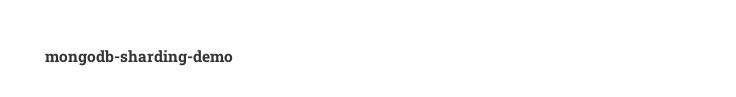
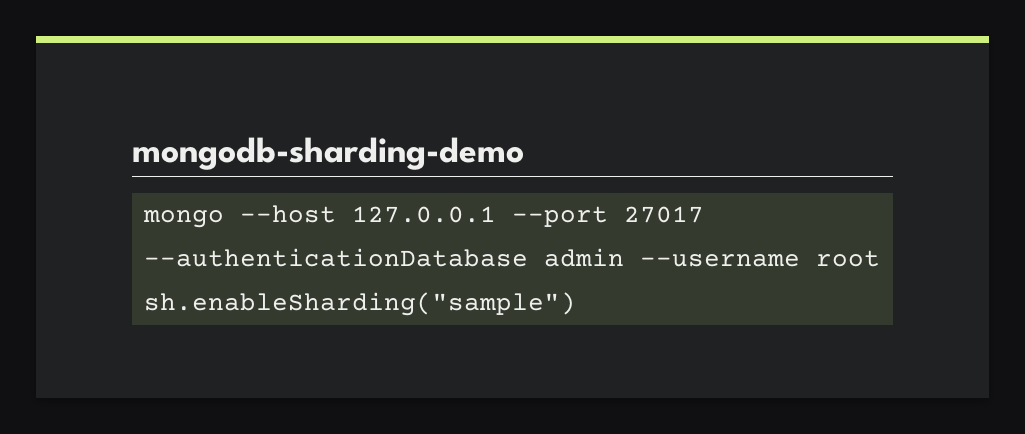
+ mongo --host 127.0.0.1 --port 27017 --authenticationDatabase admin --username root sh.enableSharding("sample")

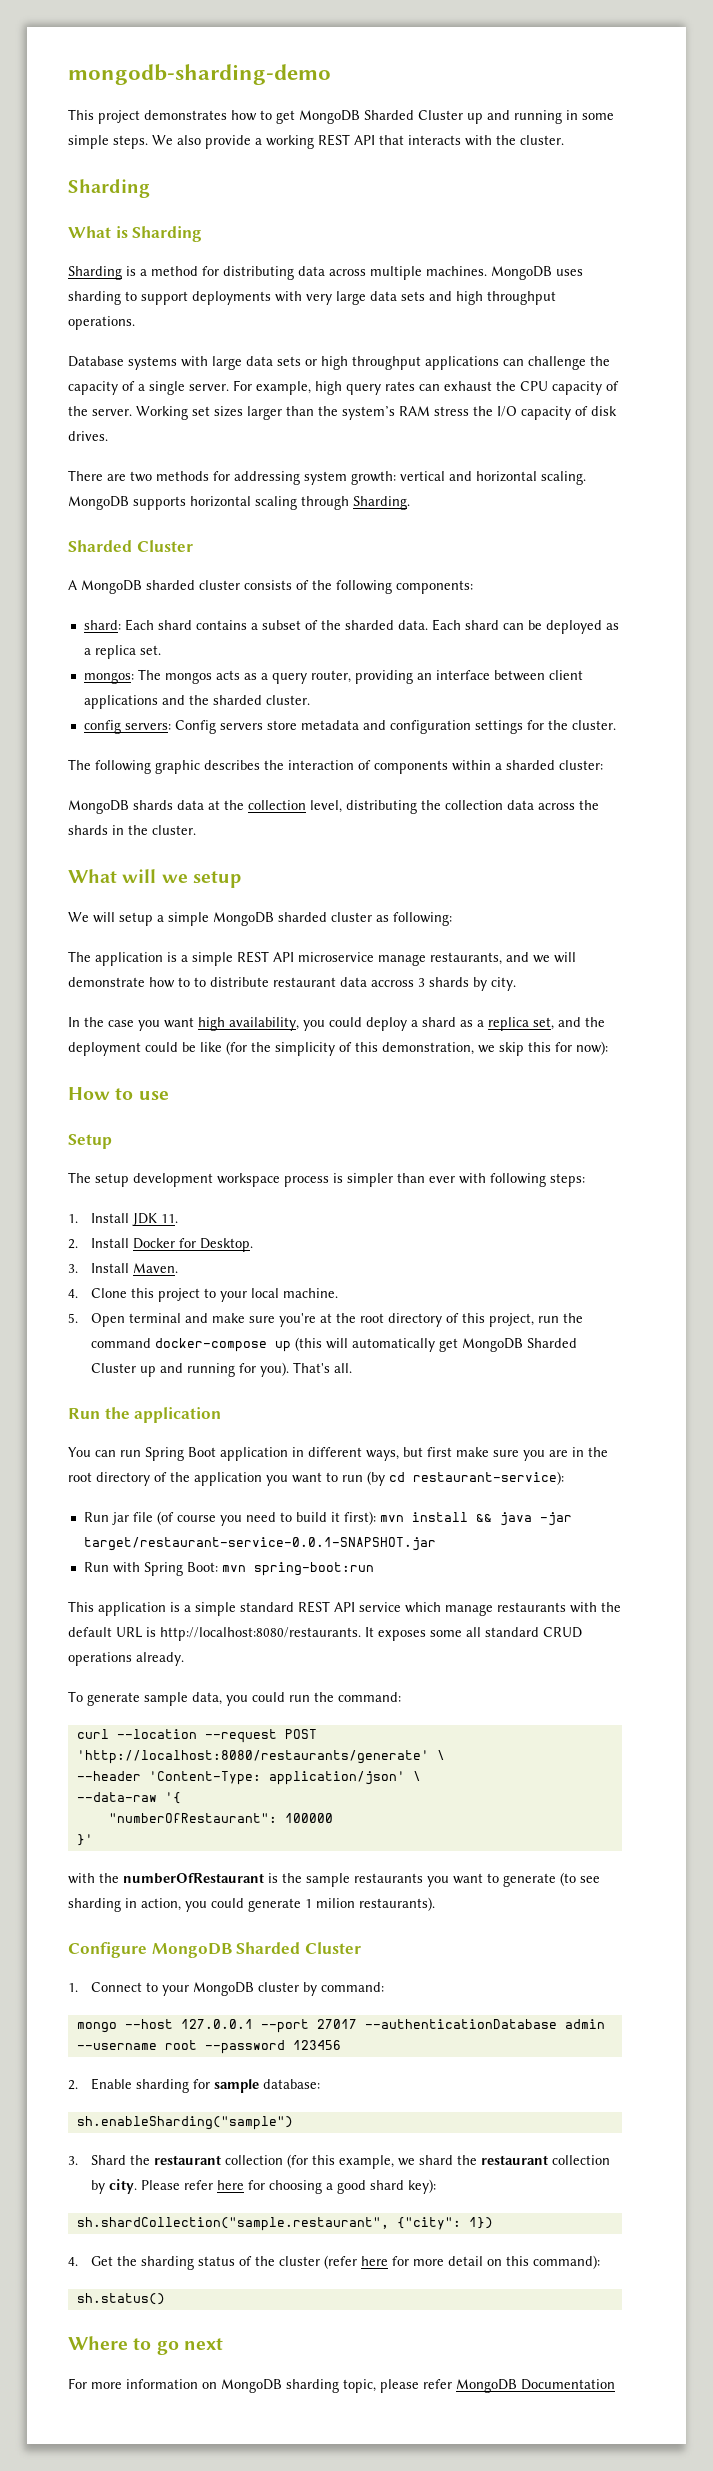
+ This project demonstrates how to get MongoDB Sharded Cluster up and running in some simple steps. We also provide a working REST API that interacts with the cluster.
+ Sharding
+ What is Sharding
+ Sharding is a method for distributing data across multiple machines. MongoDB uses sharding to support deployments with very large data sets and high throughput operations.
+ Database systems with large data sets or high throughput applications can challenge the capacity of a single server. For example, high query rates can exhaust the CPU capacity of the server. Working set sizes larger than the system’s RAM stress the I/O capacity of disk drives.
+ There are two methods for addressing system growth: vertical and horizontal scaling. MongoDB supports horizontal scaling through Sharding.
+ Sharded Cluster
+ A MongoDB sharded cluster consists of the following components:
+ shard: Each shard contains a subset of the sharded data. Each shard can be deployed as a replica set.
+ mongos: The mongos acts as a query router, providing an interface between client applications and the sharded cluster.
+ config servers: Config servers store metadata and configuration settings for the cluster.
+ The following graphic describes the interaction of components within a sharded cluster:
+ MongoDB shards data at the collection level, distributing the collection data across the shards in the cluster.
+ What will we setup
+ We will setup a simple MongoDB sharded cluster as following:
+ The application is a simple REST API microservice manage restaurants, and we will demonstrate how to to distribute restaurant data accross 3 shards by city.
+ In the case you want high availability, you could deploy a shard as a replica set, and the deployment could be like (for the simplicity of this demonstration, we skip this for now):
+ How to use
+ Setup
+ The setup development workspace process is simpler than ever with following steps:
+ 1. Install JDK 11.
+ 2. Install Docker for Desktop.
+ 3. Install Maven.
+ 4. Clone this project to your local machine.
+ 5. Open terminal and make sure you're at the root directory of this project, run the command docker-compose up (this will automatically get MongoDB Sharded Cluster up and running for you). That's all.
+ Run the application
+ You can run Spring Boot application in different ways, but first make sure you are in the root directory of the application you want to run (by cd restaurant-service):
+ Run jar file (of course you need to build it first): mvn install && java -jar target/restaurant-service-0.0.1-SNAPSHOT.jar
+ Run with Spring Boot: mvn spring-boot:run
+ This application is a simple standard REST API service which manage restaurants with the default URL is http://localhost:8080/restaurants. It exposes some all standard CRUD operations already.
+ To generate sample data, you could run the command:
+ curl --location --request POST 'http://localhost:8080/restaurants/generate' \
+ --header 'Content-Type: application/json' \
+ --data-raw '{
+ "numberOfRestaurant": 100000
+ }'
+ with the numberOfRestaurant is the sample restaurants you want to generate (to see sharding in action, you could generate 1 milion restaurants).
+ Configure MongoDB Sharded Cluster
+ 1. Connect to your MongoDB cluster by command:
- mongo --host 127.0.0.1 --port 27017 --authenticationDatabase admin --username root sh.enableSharding("sample")
+ mongo --host 127.0.0.1 --port 27017 --authenticationDatabase admin --username root --password 123456
+ 2. Enable sharding for sample database:
+ sh.enableSharding("sample")
+ 3. Shard the restaurant collection (for this example, we shard the restaurant collection by city. Please refer here for choosing a good shard key):
+ sh.shardCollection("sample.restaurant", {"city": 1})
+ 4. Get the sharding status of the cluster (refer here for more detail on this command):
+ sh.status()
+ Where to go next
+ For more information on MongoDB sharding topic, please refer MongoDB Documentation

